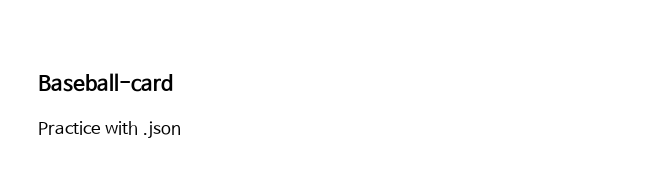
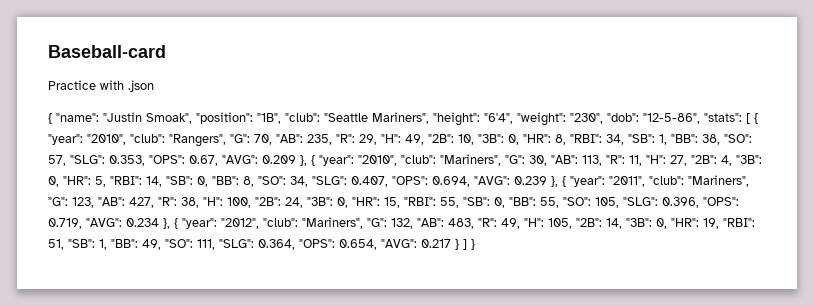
+ { "name": "Justin Smoak", "position": "1B", "club": "Seattle Mariners", "height": "6'4", "weight": "230", "dob": "12-5-86", "stats": [ { "year": "2010", "club": "Rangers", "G": 70, "AB": 235, "R": 29, "H": 49, "2B": 10, "3B": 0, "HR": 8, "RBI": 34, "SB": 1, "BB": 38, "SO": 57, "SLG": 0.353, "OPS": 0.67, "AVG": 0.209 }, { "year": "2010", "club": "Mariners", "G": 30, "AB": 113, "R": 11, "H": 27, "2B": 4, "3B": 0, "HR": 5, "RBI": 14, "SB": 0, "BB": 8, "SO": 34, "SLG": 0.407, "OPS": 0.694, "AVG": 0.239 }, { "year": "2011", "club": "Mariners", "G": 123, "AB": 427, "R": 38, "H": 100, "2B": 24, "3B": 0, "HR": 15, "RBI": 55, "SB": 0, "BB": 55, "SO": 105, "SLG": 0.396, "OPS": 0.719, "AVG": 0.234 }, { "year": "2012", "club": "Mariners", "G": 132, "AB": 483, "R": 49, "H": 105, "2B": 14, "3B": 0, "HR": 19, "RBI": 51, "SB": 1, "BB": 49, "SO": 111, "SLG": 0.364, "OPS": 0.654, "AVG": 0.217 } ] }

